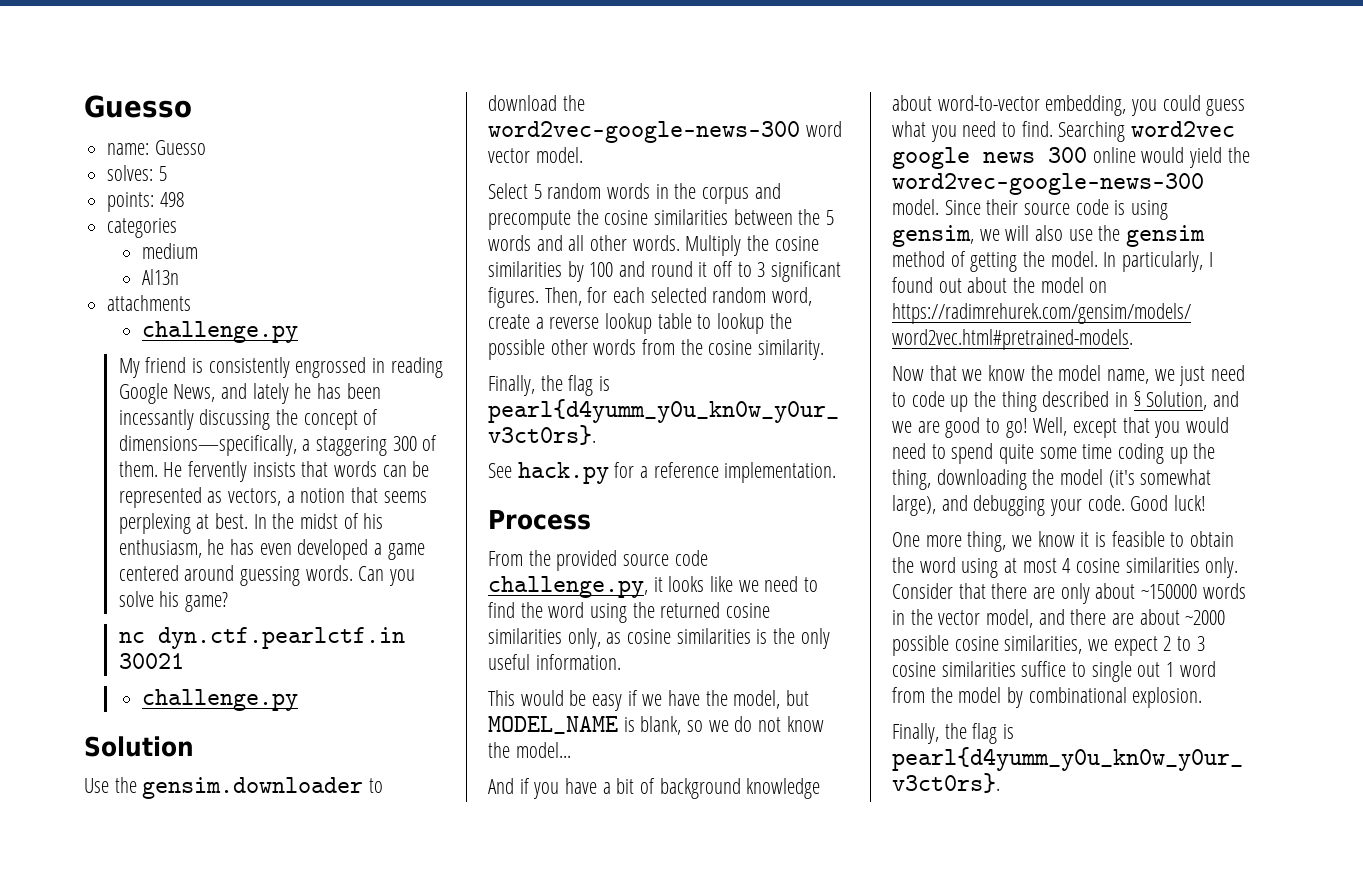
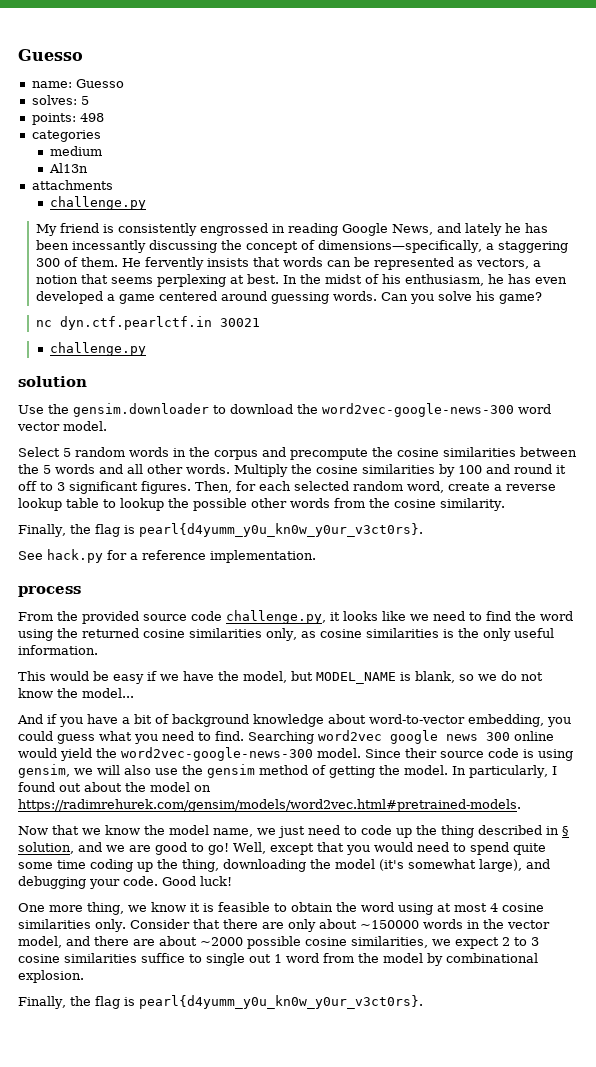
- Solution
+ solution
- Process
+ process
- Now that we know the model name, we just need to code up the thing described in § Solution, and we are good to go!
+ Now that we know the model name, we just need to code up the thing described in § solution, and we are good to go!

